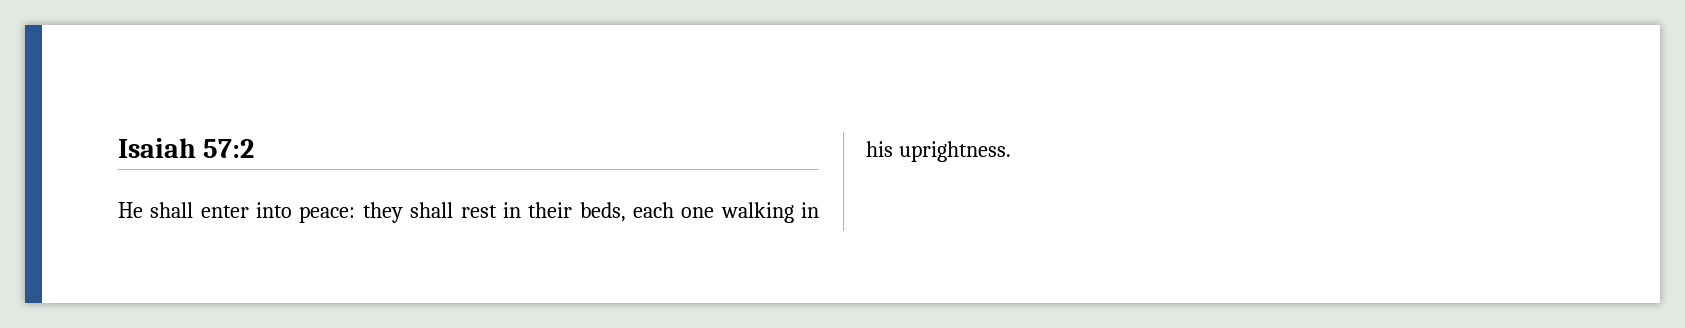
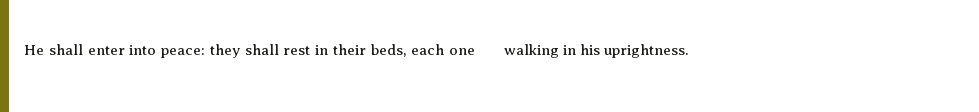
- Isaiah 57:2

